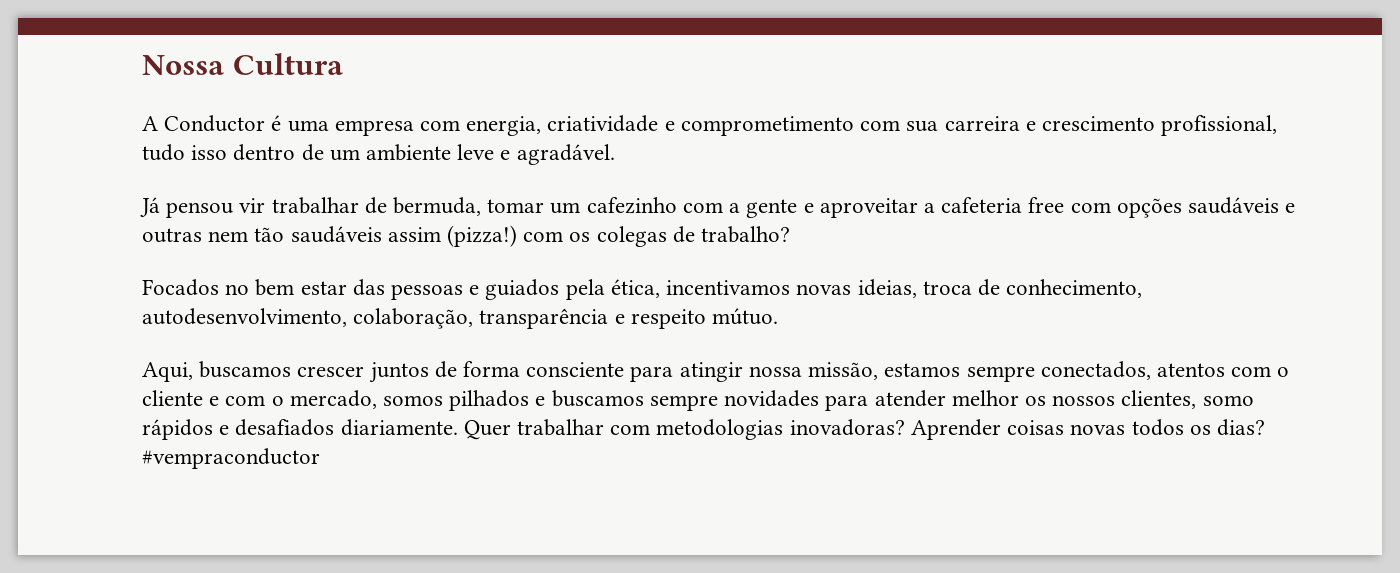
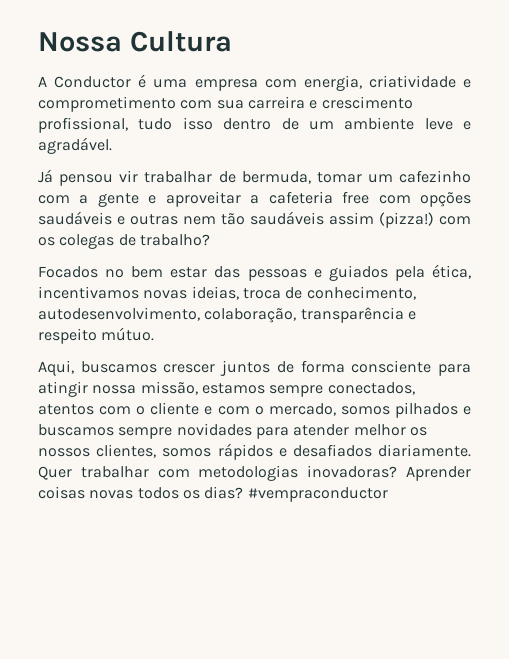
- Aqui, buscamos crescer juntos de forma consciente para atingir nossa missão, estamos sempre conectados, atentos com o cliente e com o mercado, somos pilhados e buscamos sempre novidades para atender melhor os nossos clientes, somo rápidos e desafiados diariamente.
+ Aqui, buscamos crescer juntos de forma consciente para atingir nossa missão, estamos sempre conectados, atentos com o cliente e com o mercado, somos pilhados e buscamos sempre novidades para atender melhor os nossos clientes, somos rápidos e desafiados diariamente.

